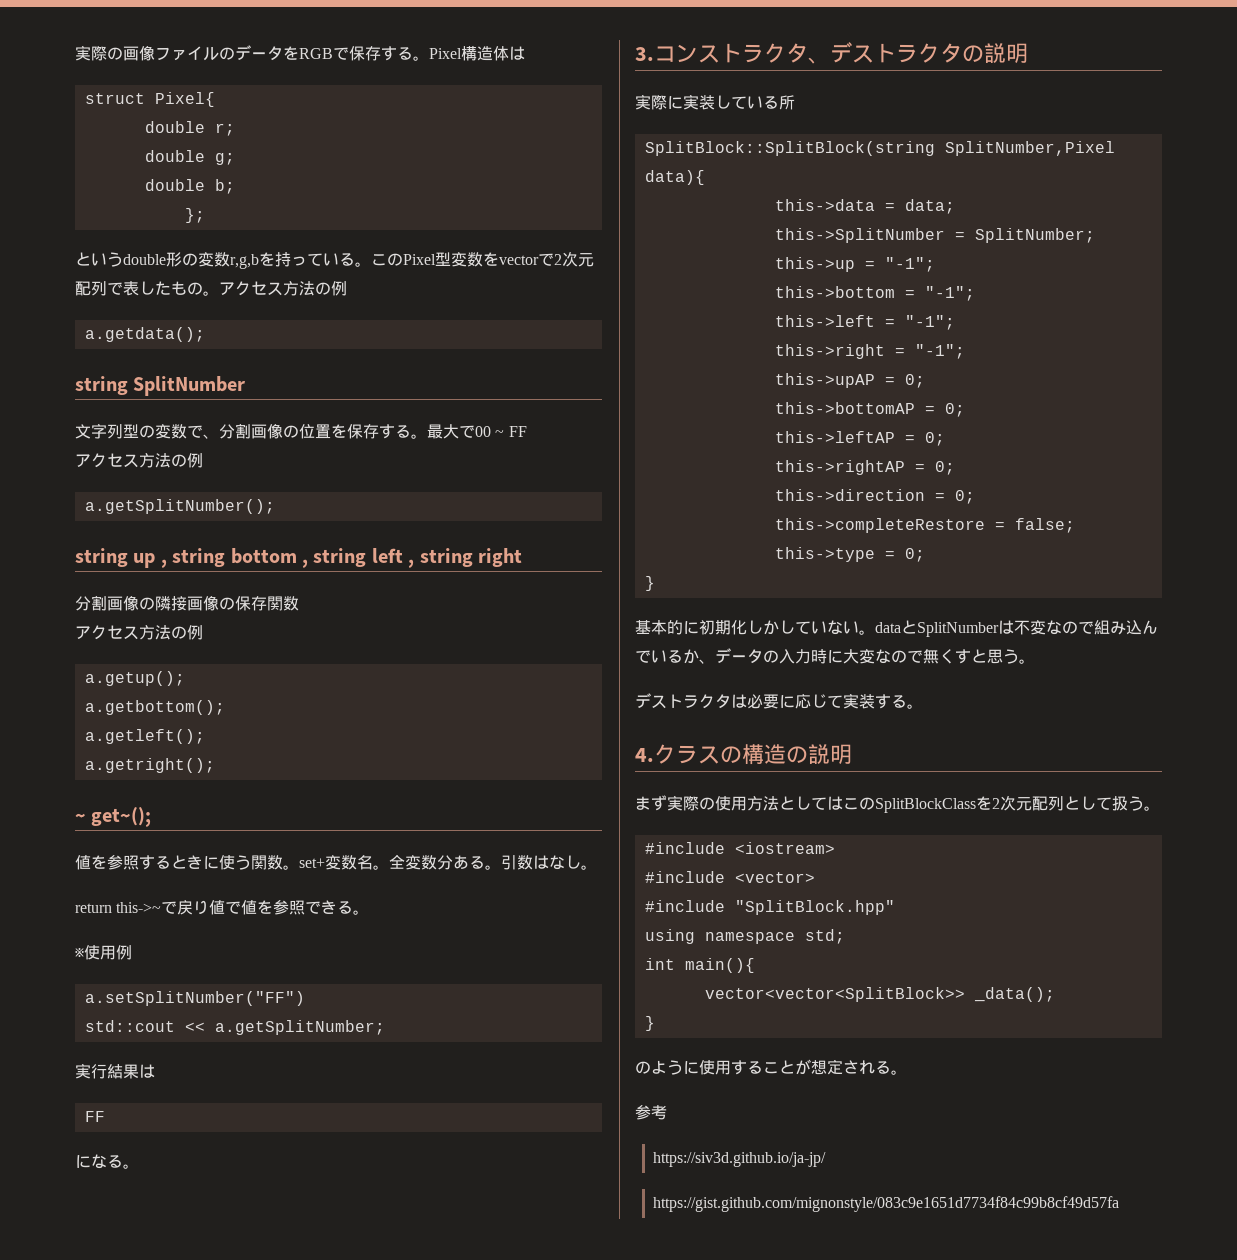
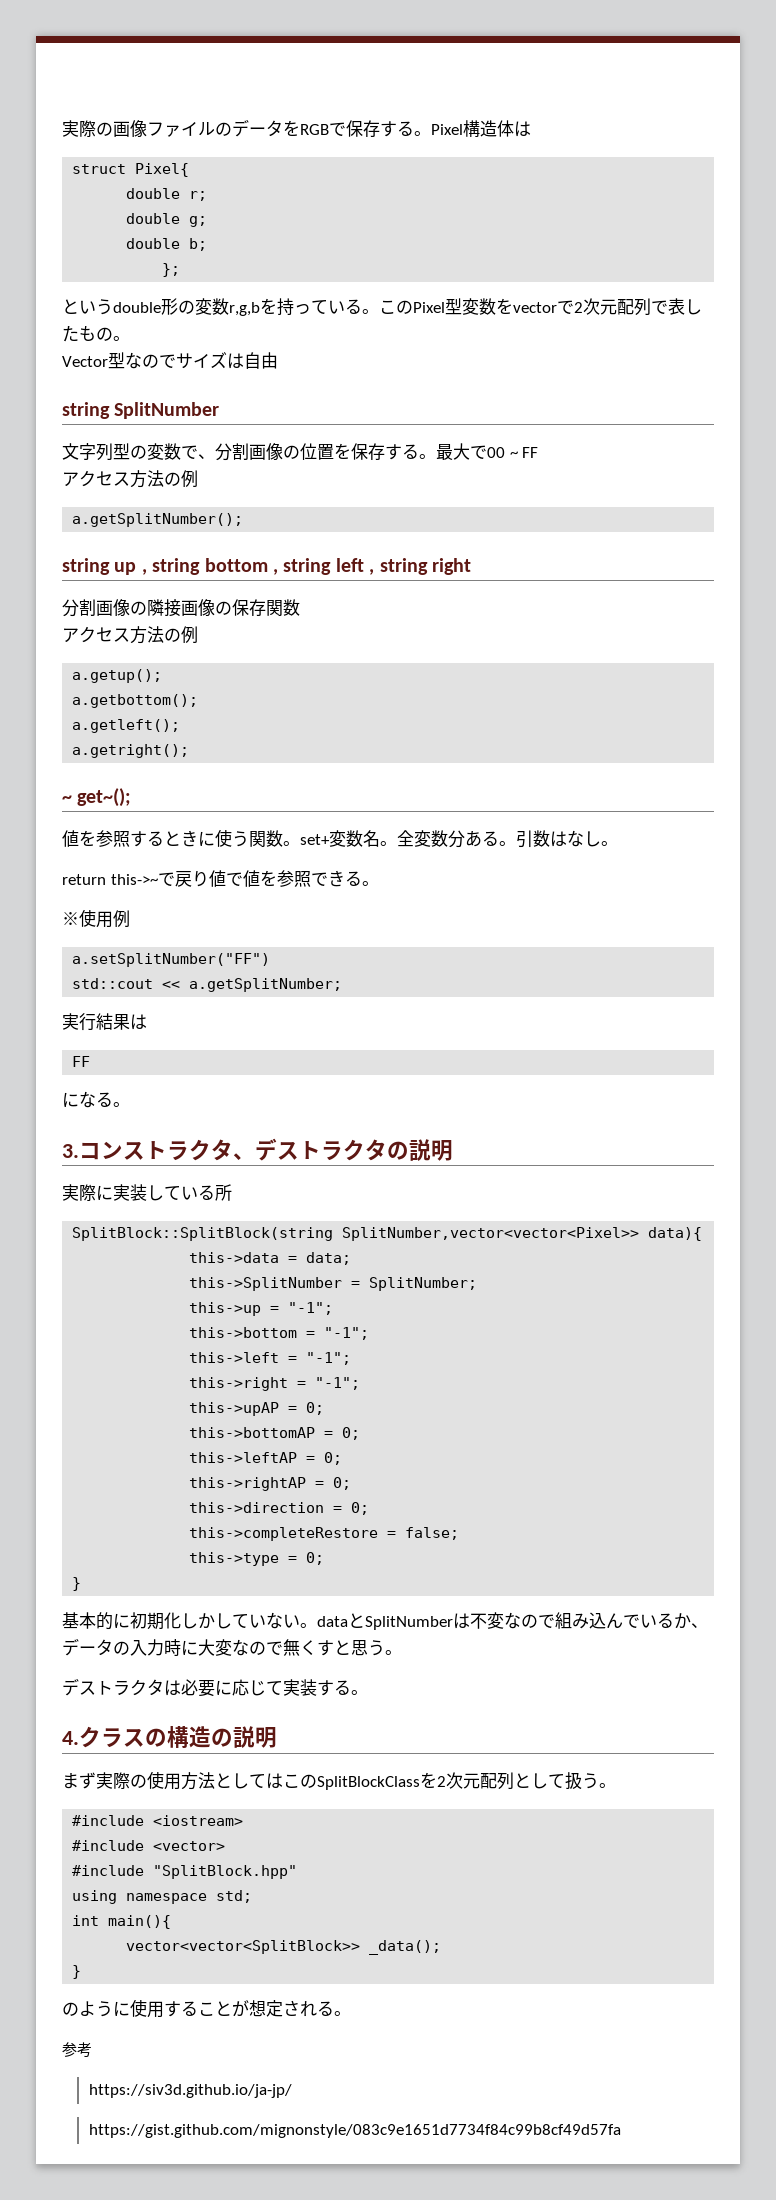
- このPixel型変数をvectorで2次元配列で表したもの。アクセス方法の例
- a.getdata();
+ このPixel型変数をvectorで2次元配列で表したもの。
+ Vector型なのでサイズは自由
- SplitBlock::SplitBlock(string SplitNumber,Pixel data){
+ SplitBlock::SplitBlock(string SplitNumber,vector<vector<Pixel>> data){

